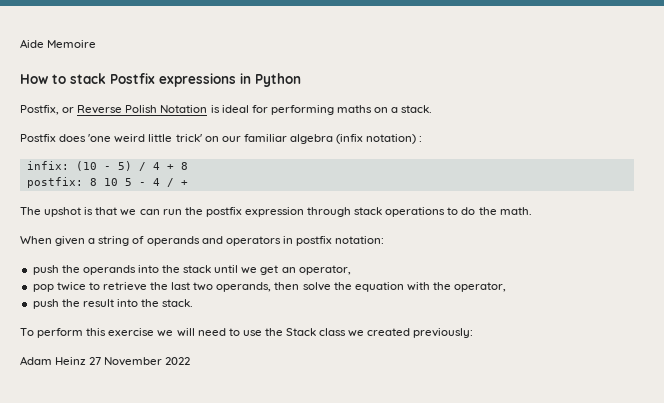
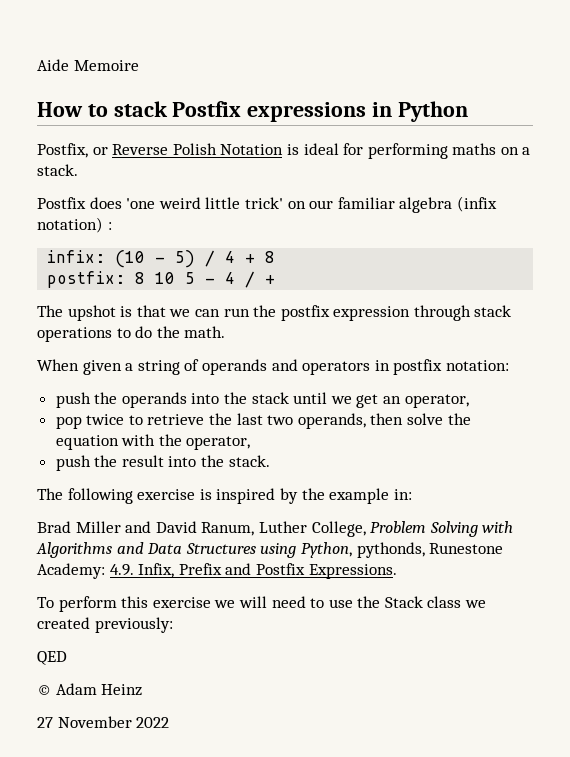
+ The following exercise is inspired by the example in:
+ Brad Miller and David Ranum, Luther College, Problem Solving with Algorithms and Data Structures using Python, pythonds, Runestone Academy: 4.9. Infix, Prefix and Postfix Expressions.
- Adam Heinz 27 November 2022
+ QED
+ © Adam Heinz
+ 27 November 2022

